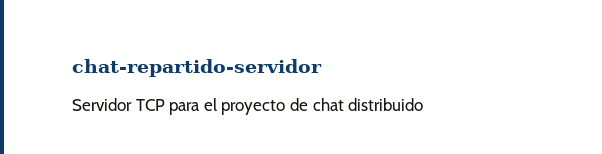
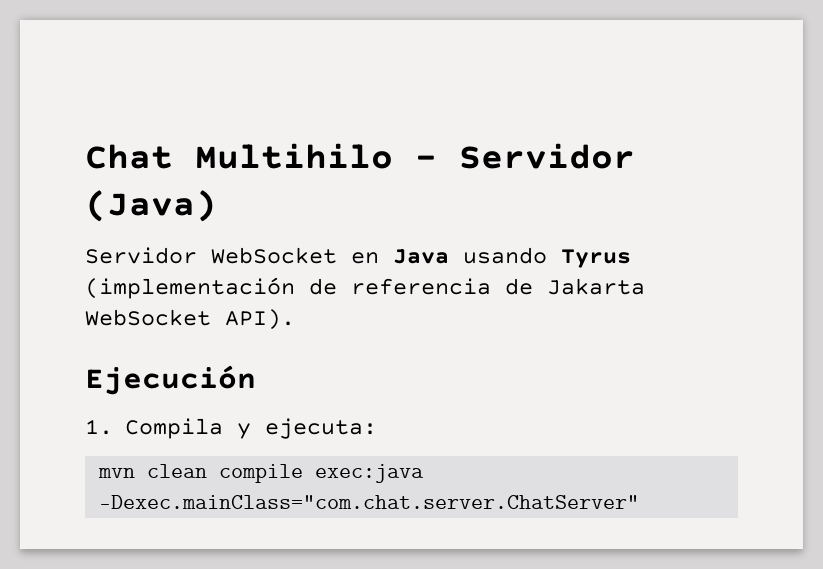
- chat-repartido-servidor
- Servidor TCP para el proyecto de chat distribuido
+ Chat Multihilo – Servidor (Java)
+ Servidor WebSocket en Java usando Tyrus (implementación de referencia de Jakarta WebSocket API).
+ Ejecución
+ 1. Compila y ejecuta:
+ mvn clean compile exec:java -Dexec.mainClass="com.chat.server.ChatServer"

